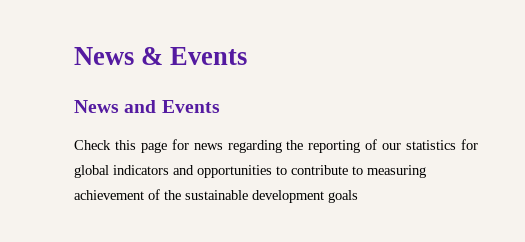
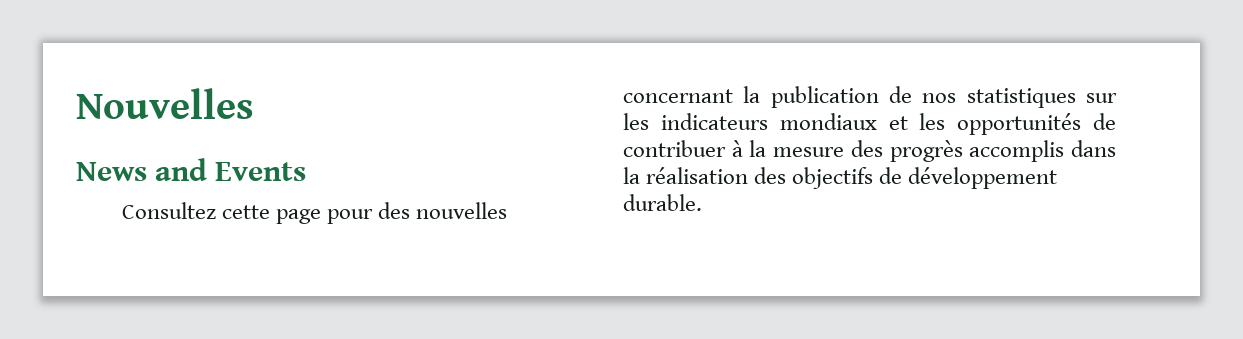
- News & Events
+ Nouvelles
- Check this page for news regarding the reporting of our statistics for global indicators and opportunities to contribute to measuring achievement of the sustainable development goals
+ Consultez cette page pour des nouvelles concernant la publication de nos statistiques sur les indicateurs mondiaux et les opportunités de contribuer à la mesure des progrès accomplis dans la réalisation des objectifs de développement durable.

